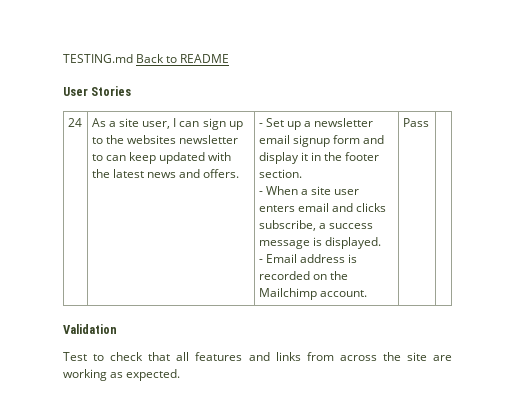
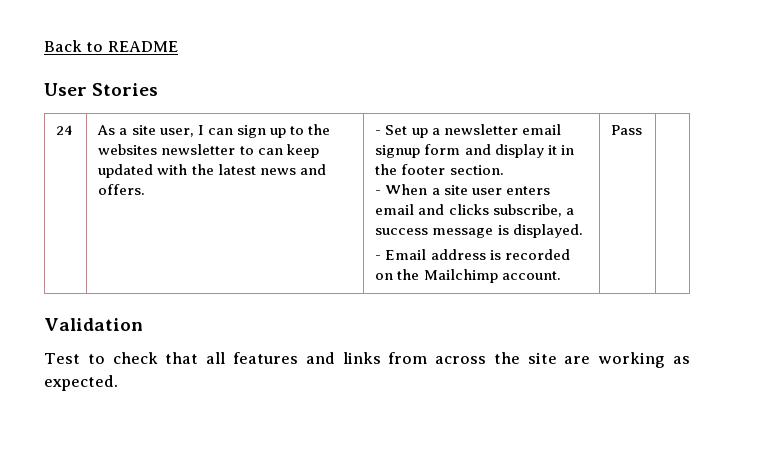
- TESTING.md Back to README
+ Back to README

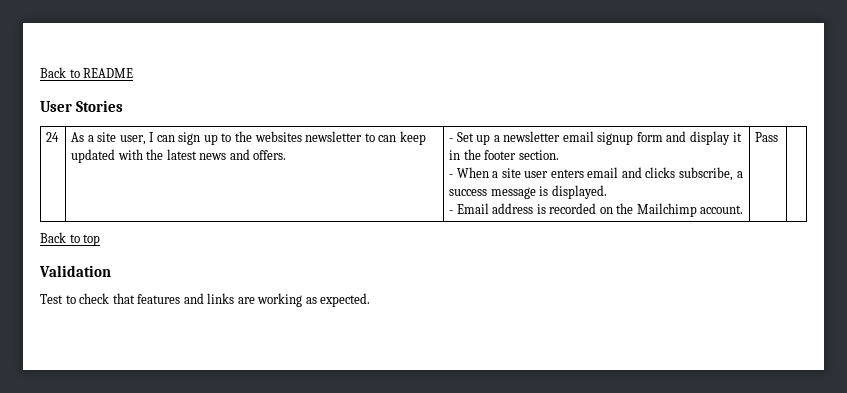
+ Back to top
- Test to check that all features and links from across the site are working as expected.
+ Test to check that features and links are working as expected.

